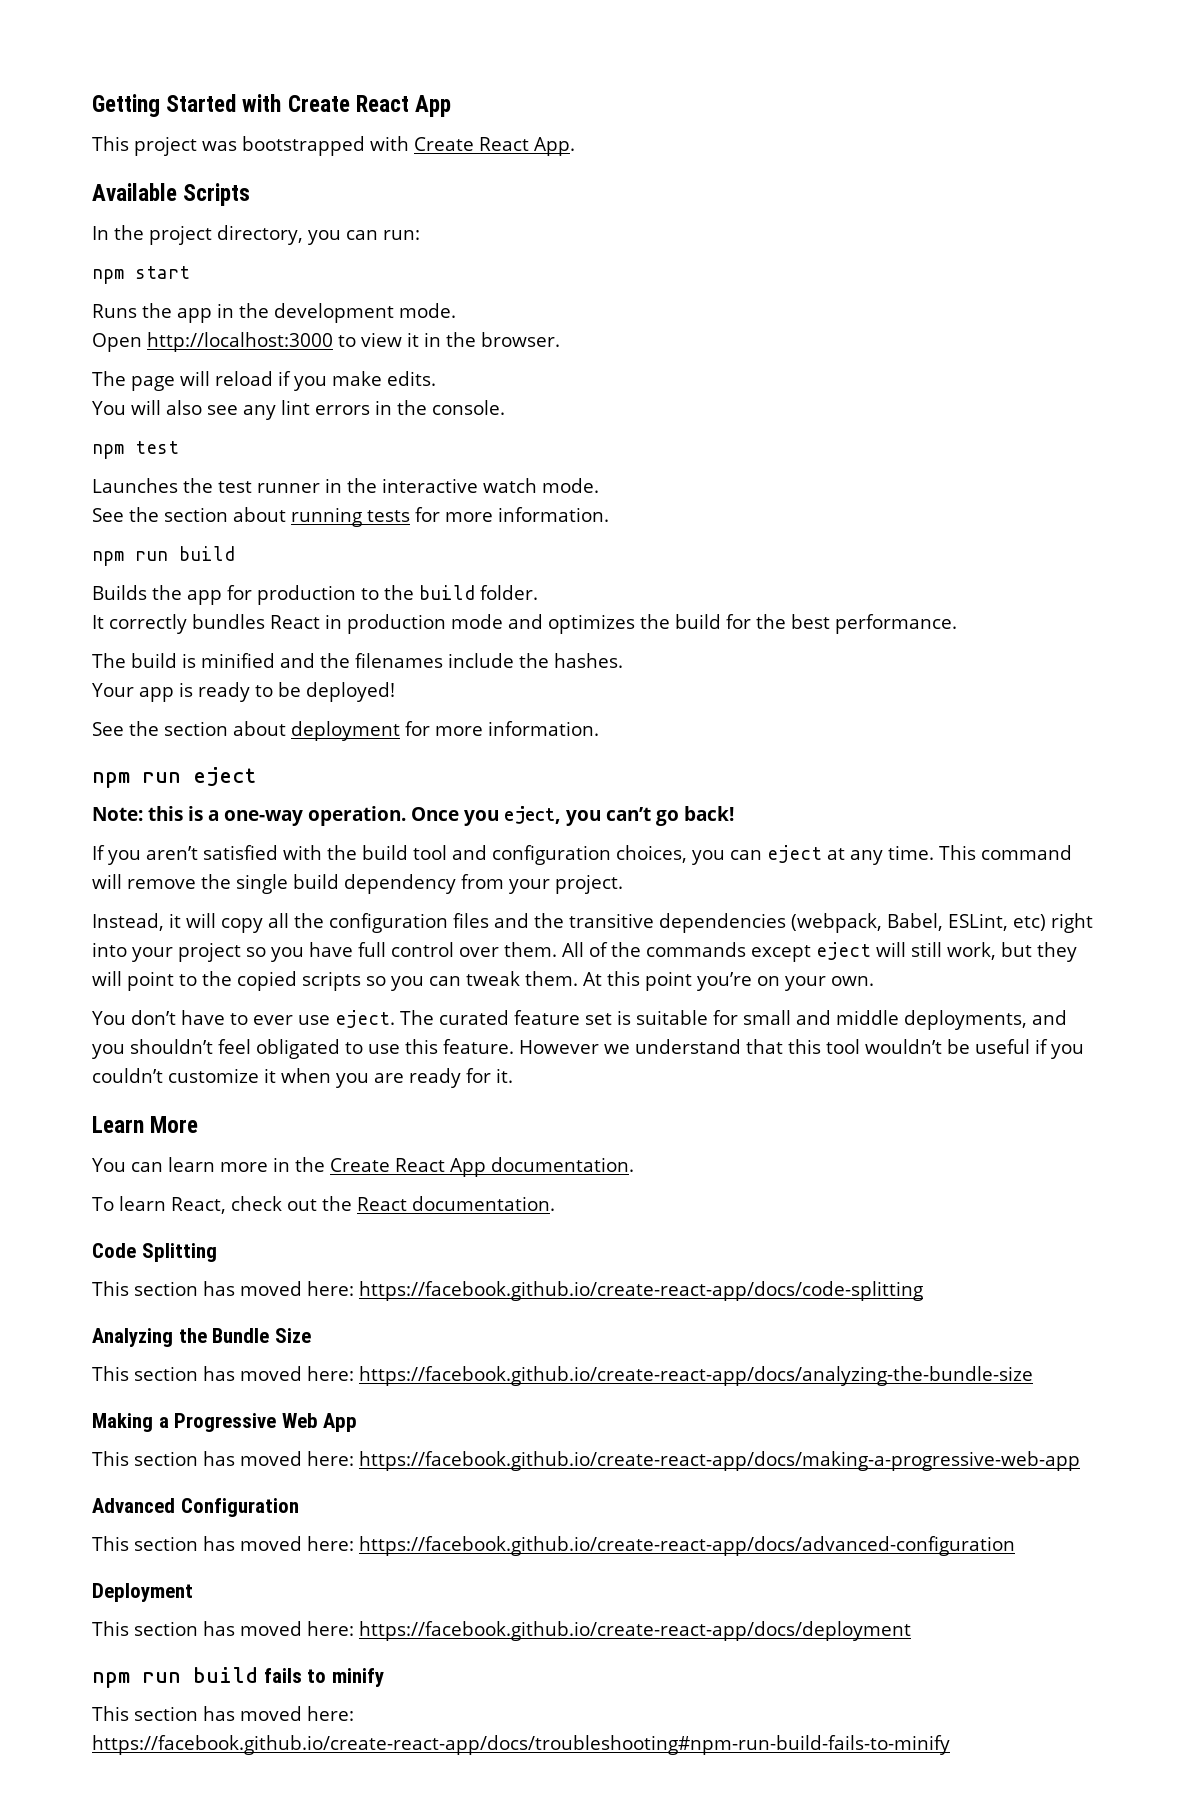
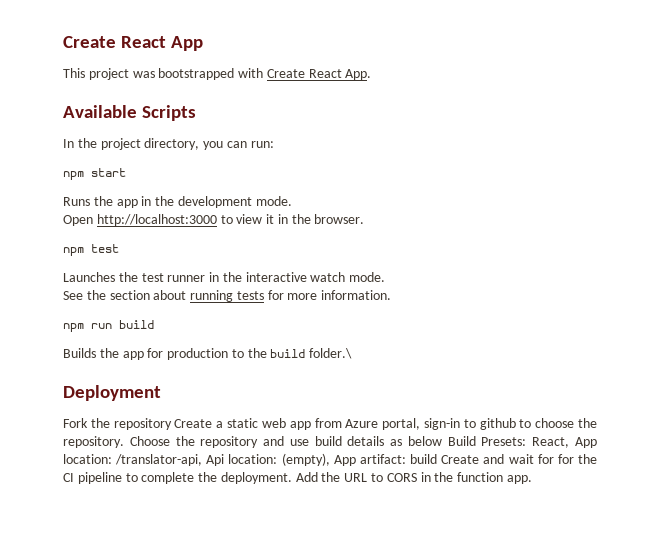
- Getting Started with Create React App
+ Create React App
- The page will reload if you make edits.
- You will also see any lint errors in the console.
- Builds the app for production to the build folder.
- It correctly bundles React in production mode and optimizes the build for the best performance.
- The build is minified and the filenames include the hashes.
- Your app is ready to be deployed!
- See the section about deployment for more information.
- npm run eject
- Note: this is a one-way operation. Once you eject, you can’t go back!
- If you aren’t satisfied with the build tool and configuration choices, you can eject at any time. This command will remove the single build dependency from your project.
- Instead, it will copy all the configuration files and the transitive dependencies (webpack, Babel, ESLint, etc) right into your project so you have full control over them. All of the commands except eject will still work, but they will point to the copied scripts so you can tweak them. At this point you’re on your own.
- You don’t have to ever use eject. The curated feature set is suitable for small and middle deployments, and you shouldn’t feel obligated to use this feature. However we understand that this tool wouldn’t be useful if you couldn’t customize it when you are ready for it.
- Learn More
- You can learn more in the Create React App documentation.
- To learn React, check out the React documentation.
- Code Splitting
- This section has moved here: https://facebook.github.io/create-react-app/docs/code-splitting
- Analyzing the Bundle Size
- This section has moved here: https://facebook.github.io/create-react-app/docs/analyzing-the-bundle-size
- Making a Progressive Web App
- This section has moved here: https://facebook.github.io/create-react-app/docs/making-a-progressive-web-app
- Advanced Configuration
- This section has moved here: https://facebook.github.io/create-react-app/docs/advanced-configuration
+ Builds the app for production to the build folder.\
  Deployment
- This section has moved here: https://facebook.github.io/create-react-app/docs/deployment
- npm run build fails to minify
- This section has moved here: https://facebook.github.io/create-react-app/docs/troubleshooting#npm-run-build-fails-to-minify
+ Fork the repository Create a static web app from Azure portal, sign-in to github to choose the repository. Choose the repository and use build details as below Build Presets: React, App location: /translator-api, Api location: (empty), App artifact: build Create and wait for for the CI pipeline to complete the deployment. Add the URL to CORS in the function app.

